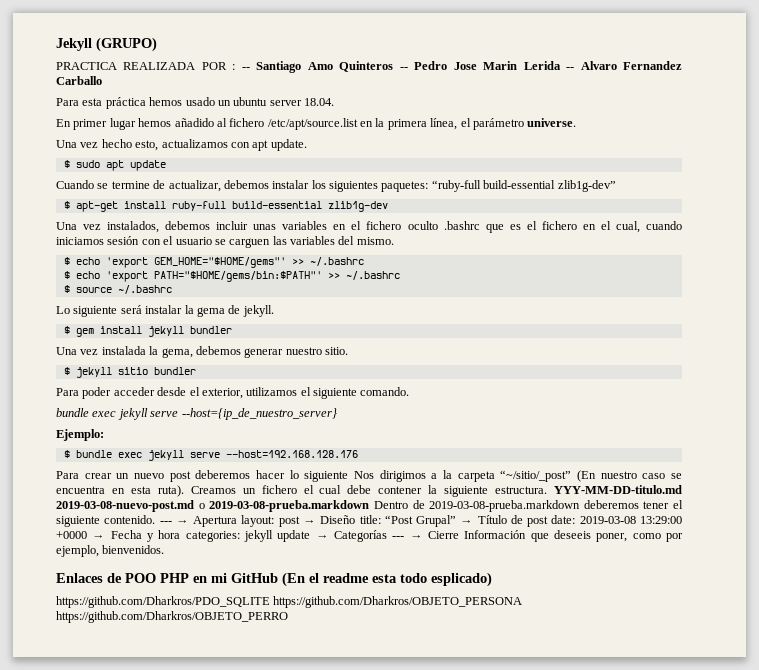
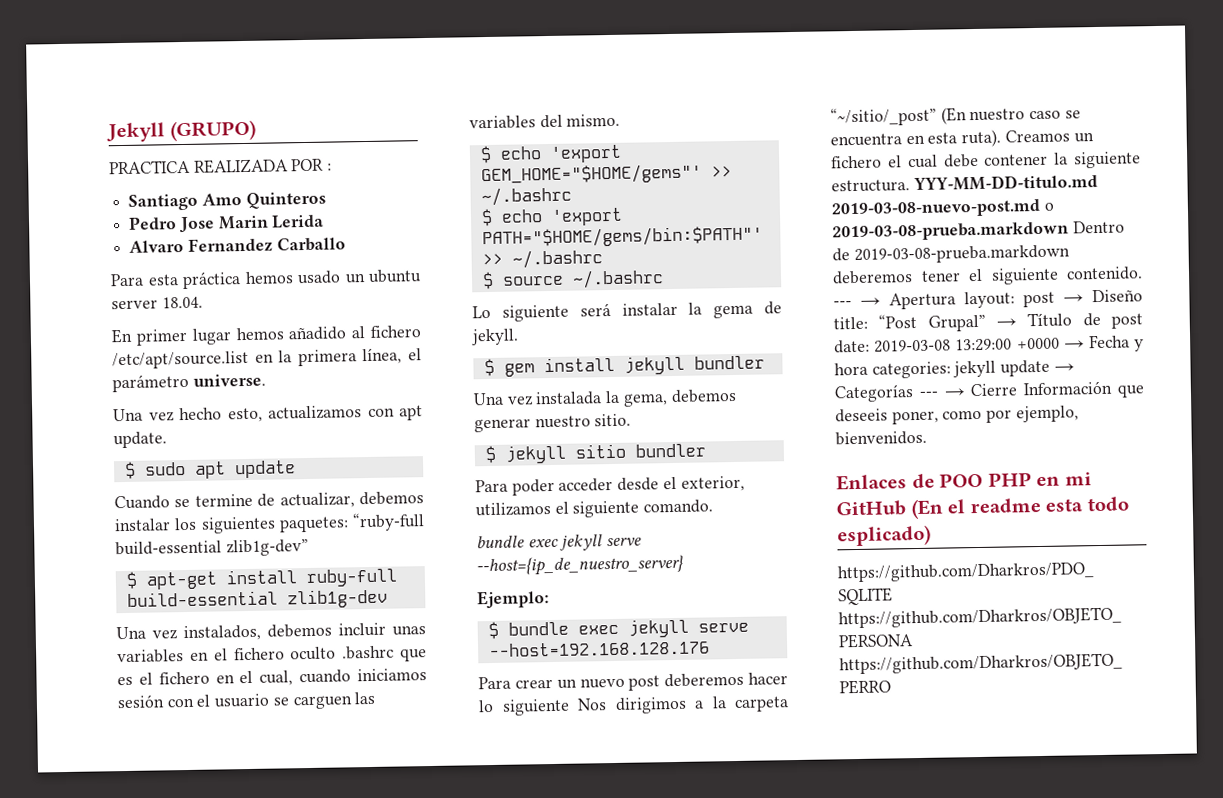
- PRACTICA REALIZADA POR : -- Santiago Amo Quinteros -- Pedro Jose Marin Lerida -- Alvaro Fernandez Carballo
+ PRACTICA REALIZADA POR :
+ Santiago Amo Quinteros
+ Pedro Jose Marin Lerida
+ Alvaro Fernandez Carballo

